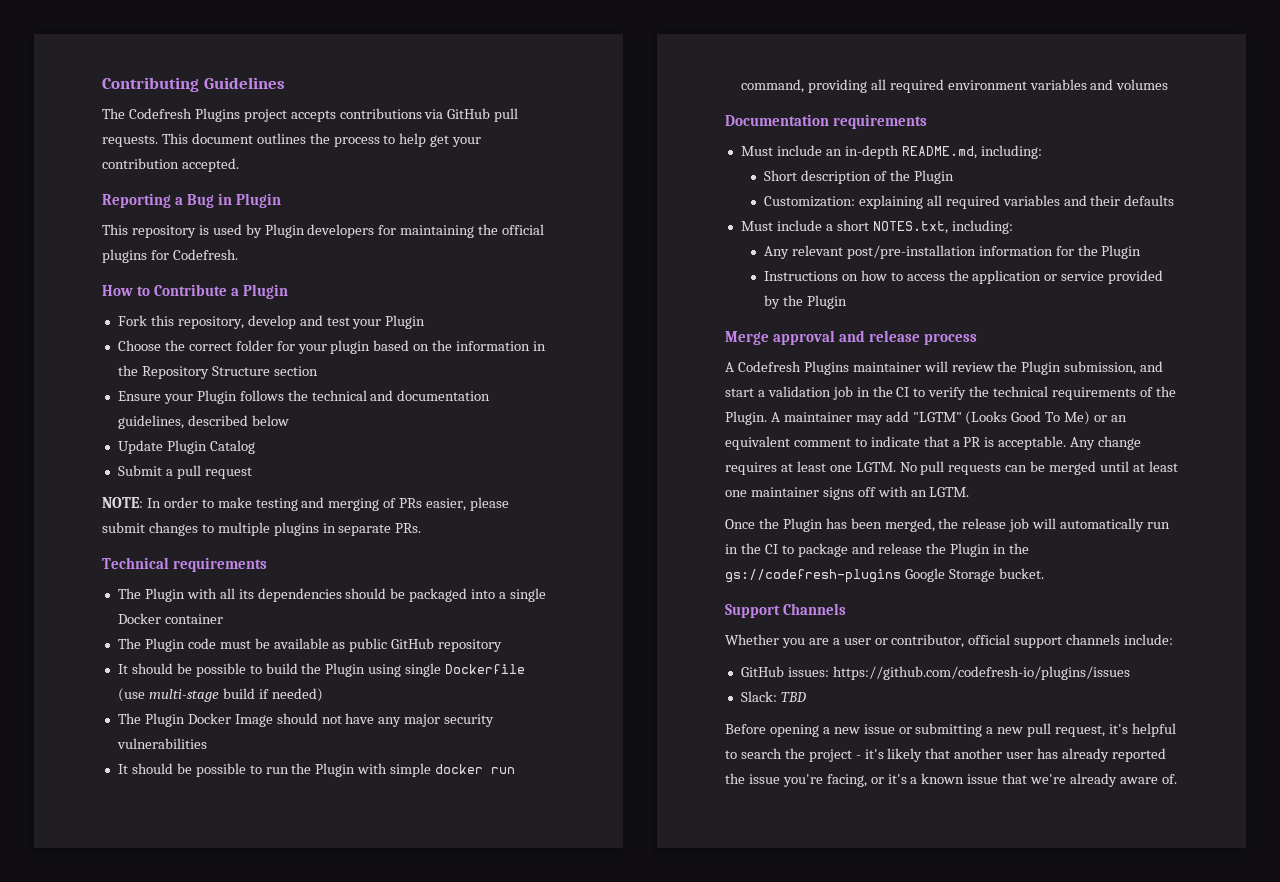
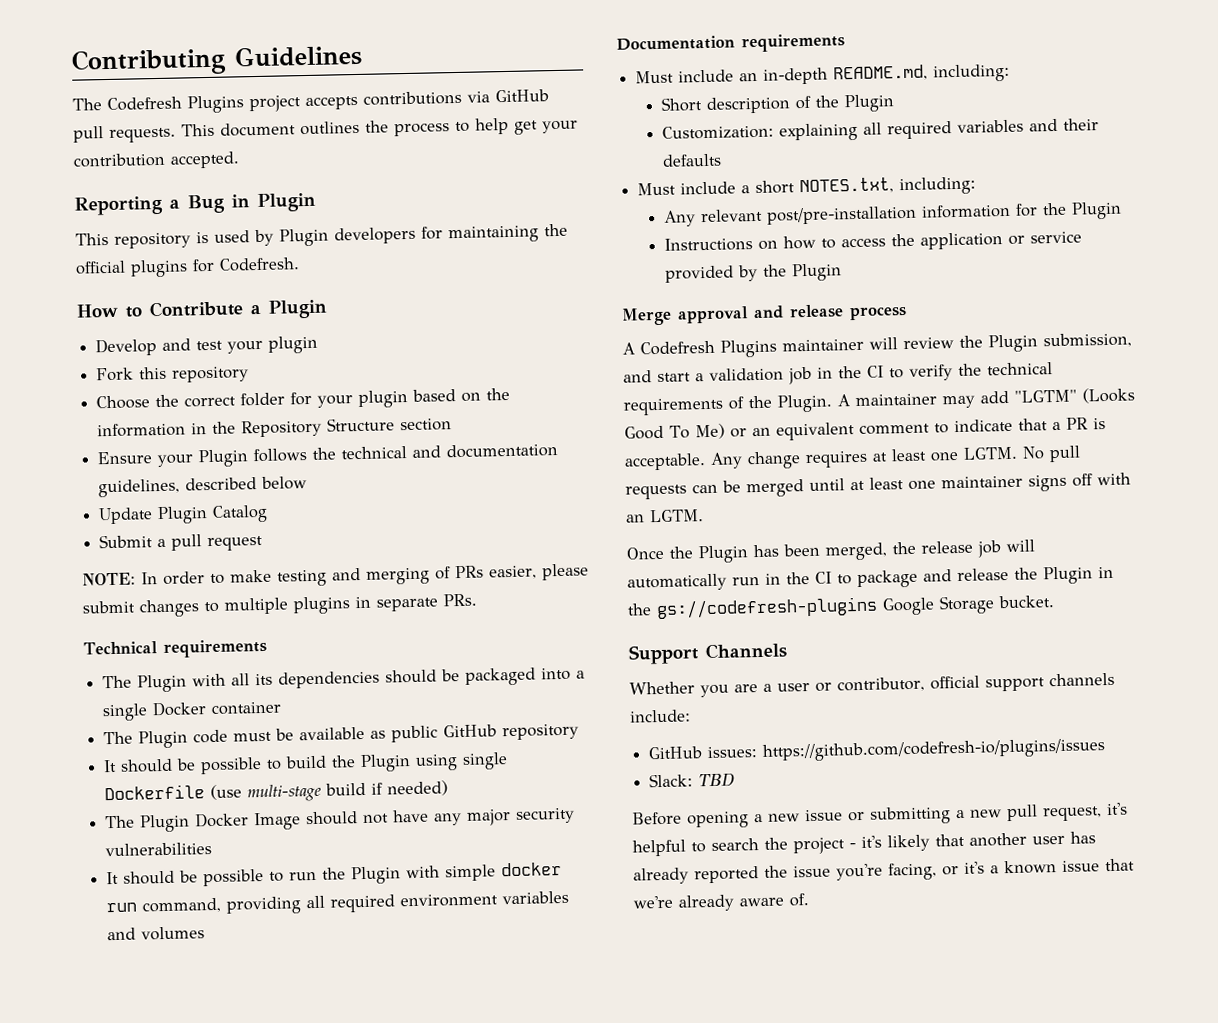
- Fork this repository, develop and test your Plugin
+ Develop and test your plugin
+ Fork this repository

